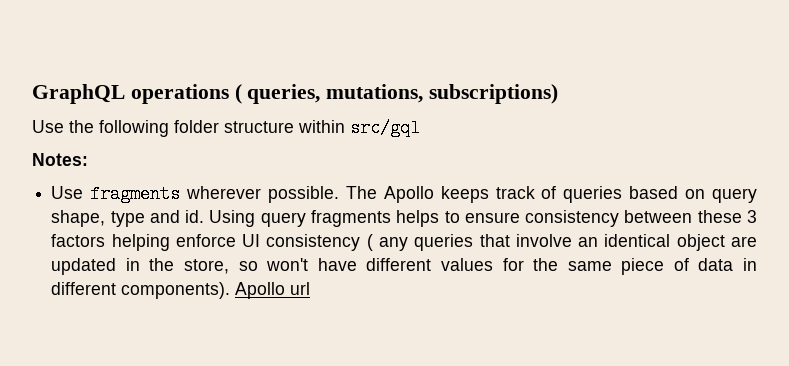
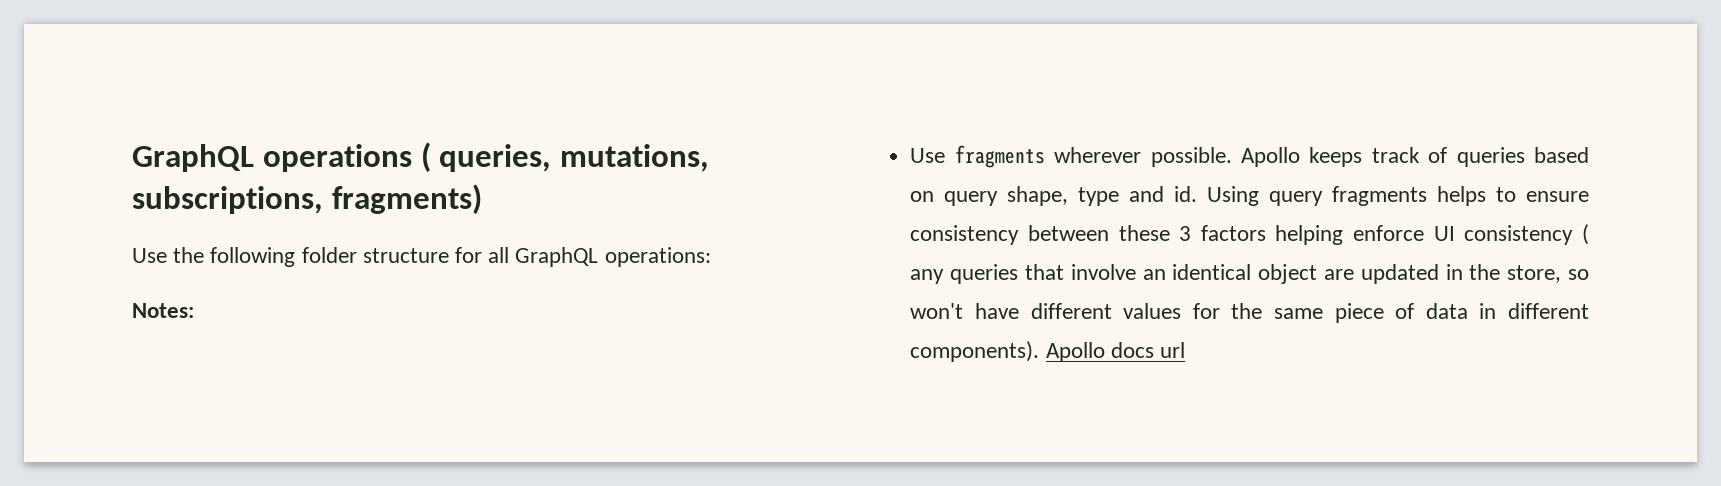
- GraphQL operations ( queries, mutations, subscriptions)
+ GraphQL operations ( queries, mutations, subscriptions, fragments)
- Use the following folder structure within src/gql
+ Use the following folder structure for all GraphQL operations:
- The Apollo keeps track of queries based on query shape, type and id.
+ Apollo keeps track of queries based on query shape, type and id.
- Apollo url
+ Apollo docs url

